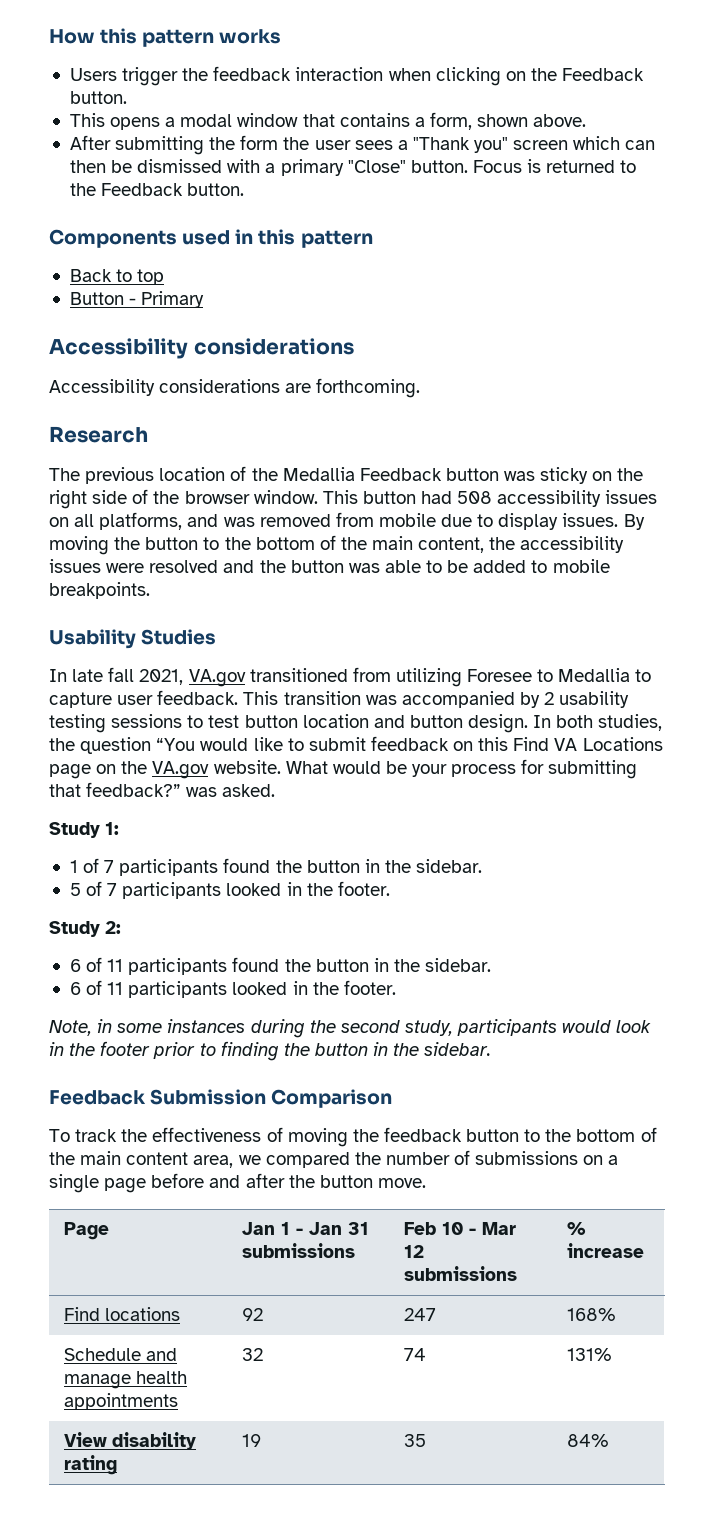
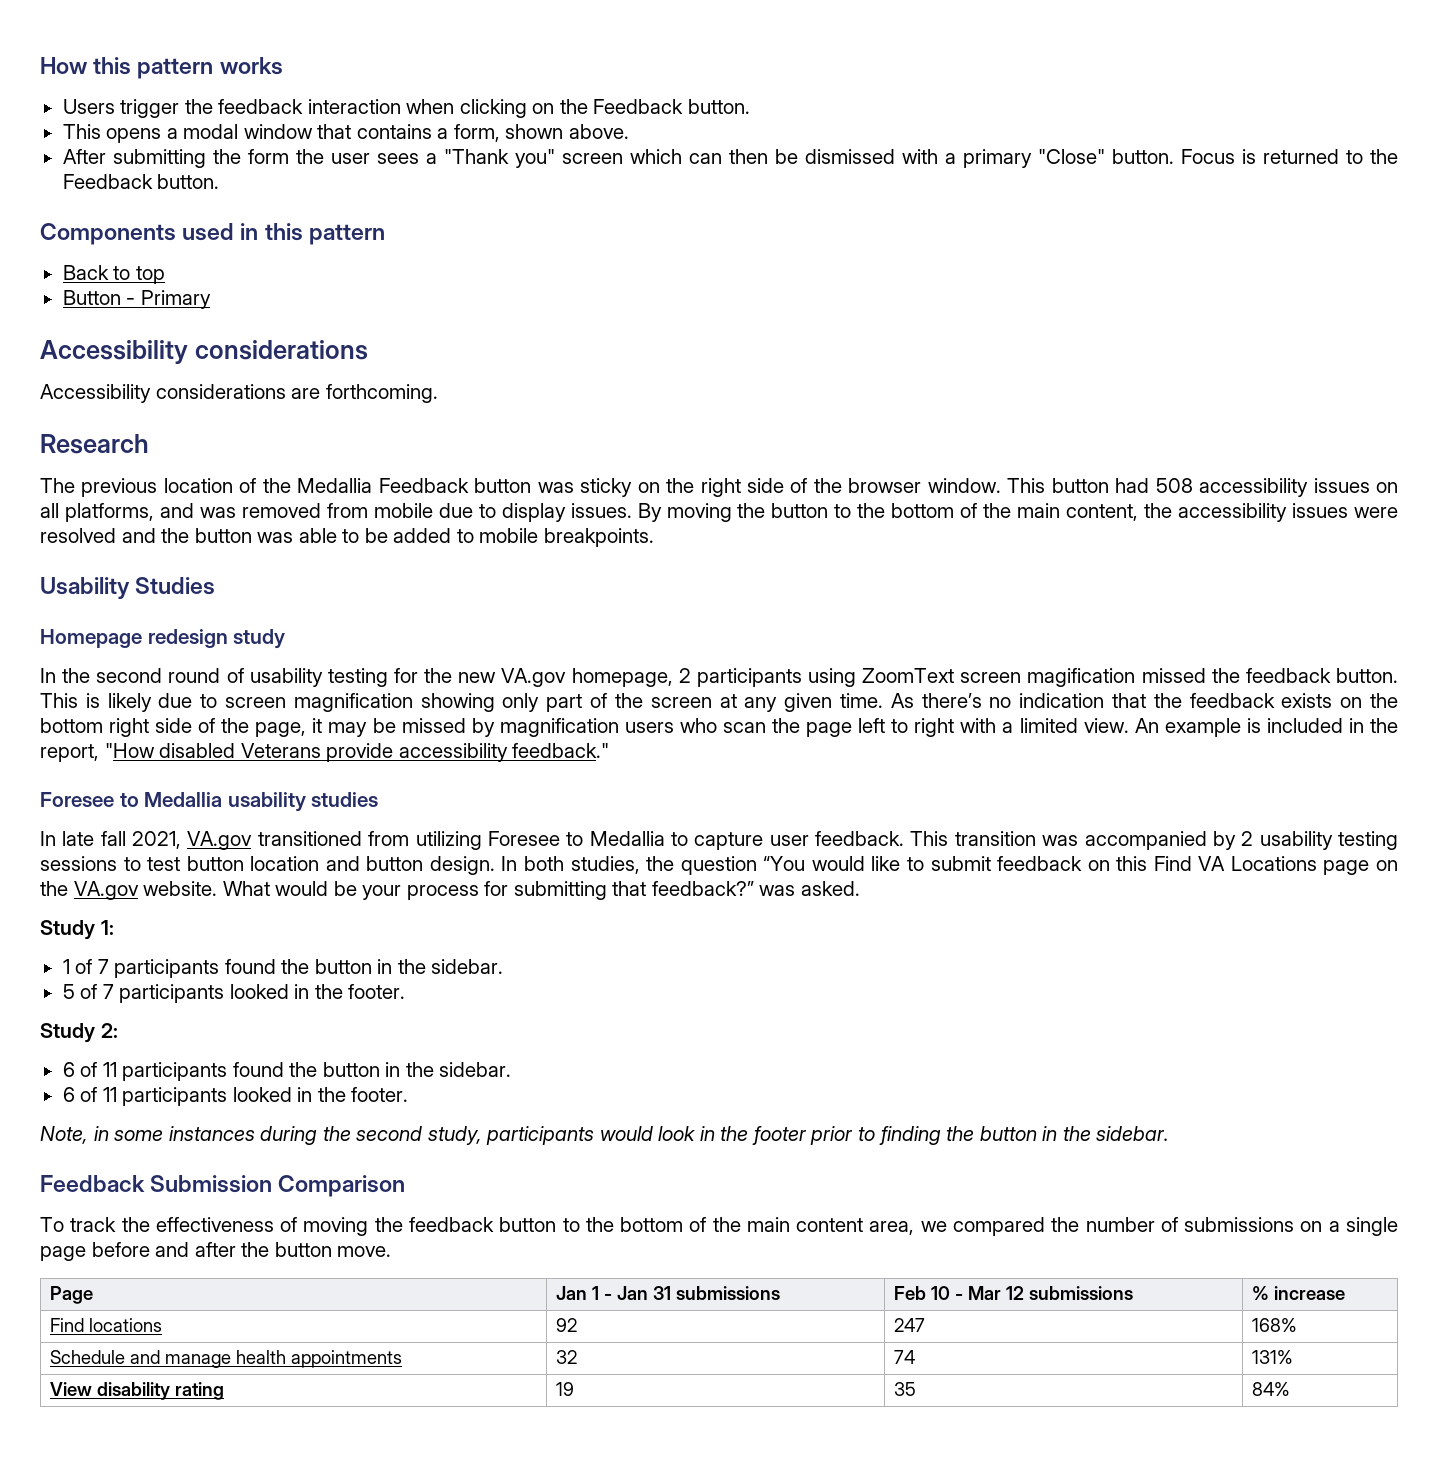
+ Homepage redesign study
+ In the second round of usability testing for the new VA.gov homepage, 2 participants using ZoomText screen magification missed the feedback button. This is likely due to screen magnification showing only part of the screen at any given time. As there’s no indication that the feedback exists on the bottom right side of the page, it may be missed by magnification users who scan the page left to right with a limited view. An example is included in the report, "How disabled Veterans provide accessibility feedback."
+ Foresee to Medallia usability studies

